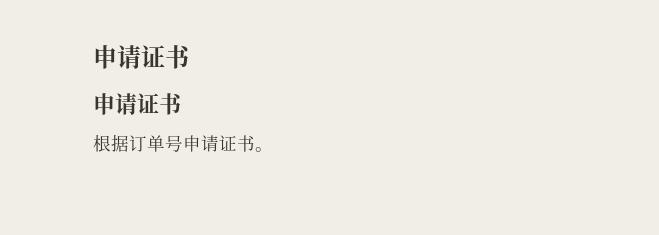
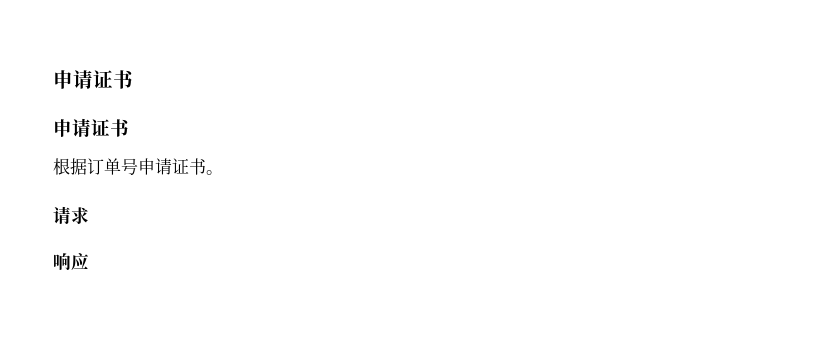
+ 请求
+ 响应

